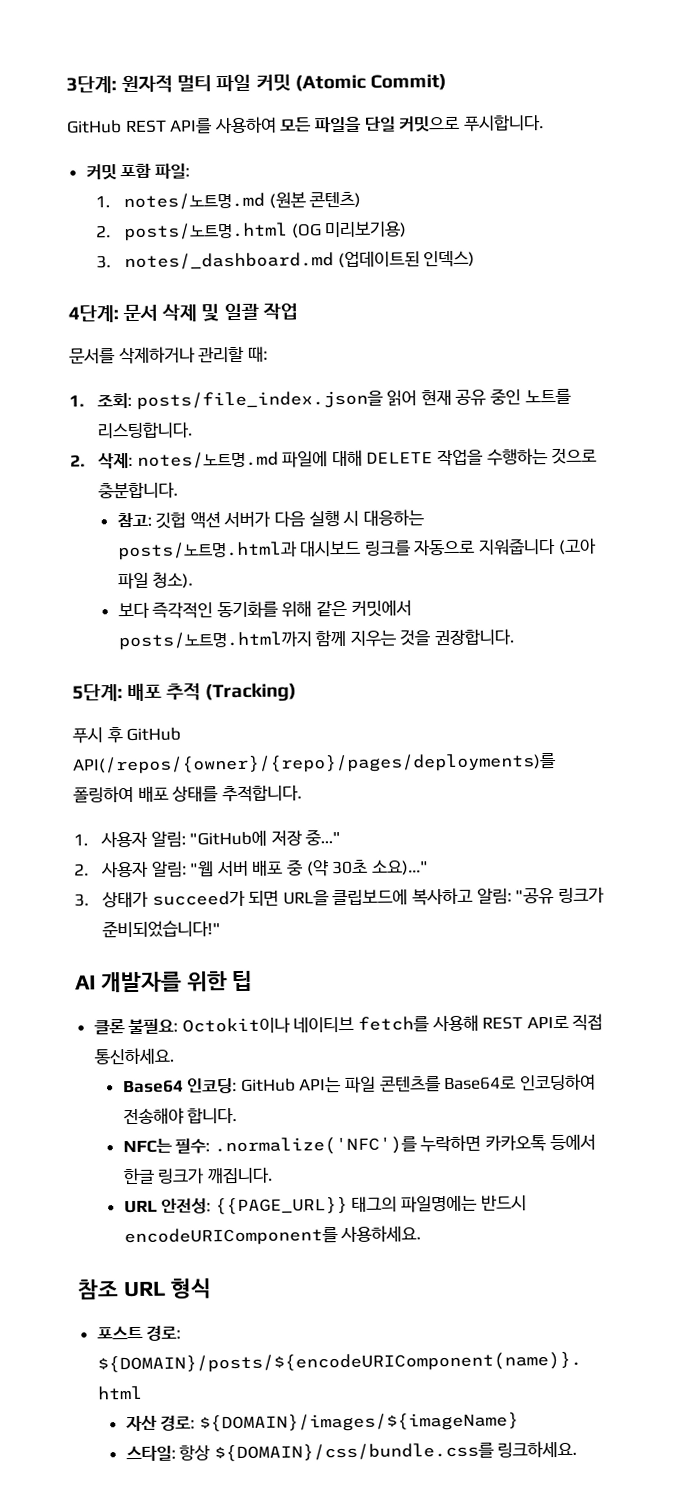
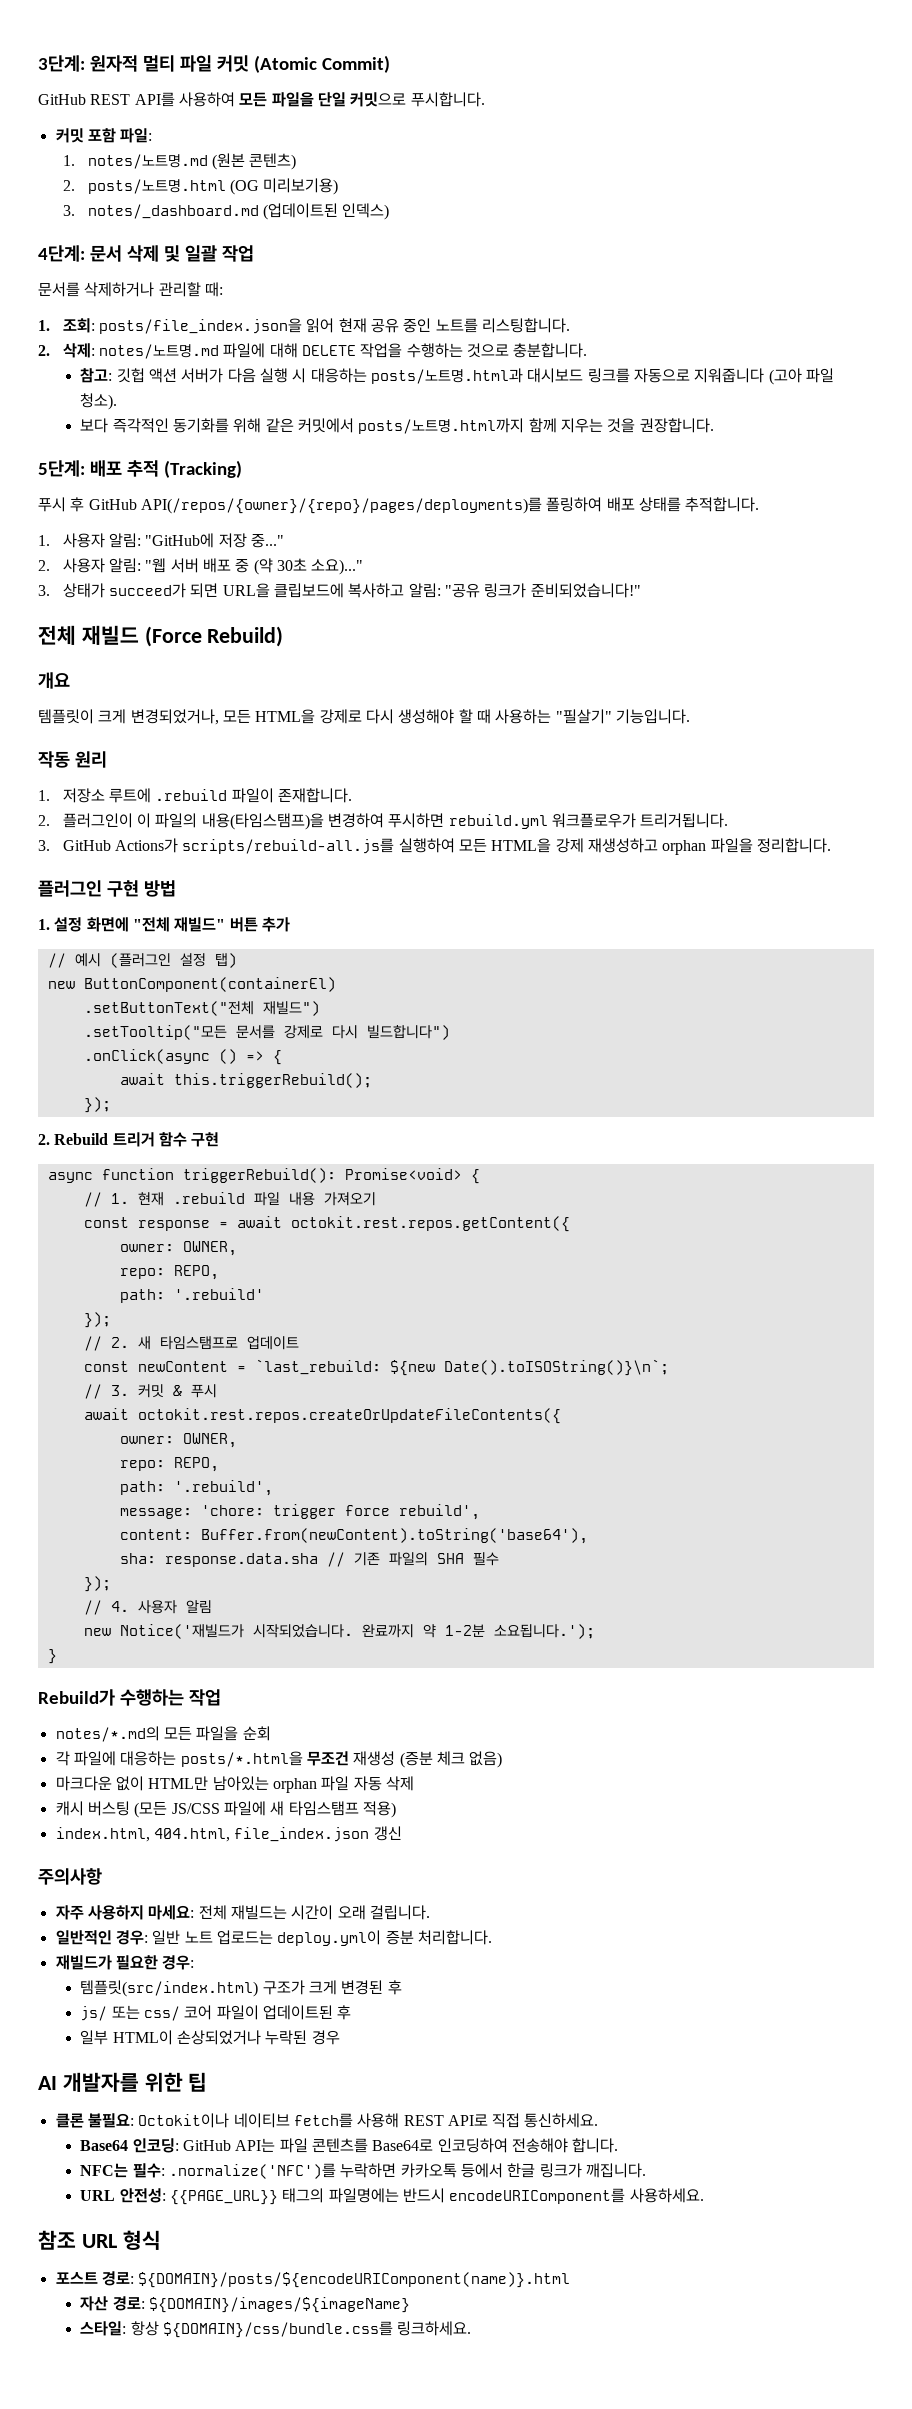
+ 전체 재빌드 (Force Rebuild)
+ 개요
+ 템플릿이 크게 변경되었거나, 모든 HTML을 강제로 다시 생성해야 할 때 사용하는 "필살기" 기능입니다.
+ 작동 원리
+ 1. 저장소 루트에 .rebuild 파일이 존재합니다.
+ 2. 플러그인이 이 파일의 내용(타임스탬프)을 변경하여 푸시하면 rebuild.yml 워크플로우가 트리거됩니다.
+ 3. GitHub Actions가 scripts/rebuild-all.js를 실행하여 모든 HTML을 강제 재생성하고 orphan 파일을 정리합니다.
+ 플러그인 구현 방법
+ 1. 설정 화면에 "전체 재빌드" 버튼 추가
+ // 예시 (플러그인 설정 탭)
+ new ButtonComponent(containerEl)
+ .setButtonText("전체 재빌드")
+ .setTooltip("모든 문서를 강제로 다시 빌드합니다")
+ .onClick(async () => {
+ await this.triggerRebuild();
+ });
+ 2. Rebuild 트리거 함수 구현
+ async function triggerRebuild(): Promise<void> {
+ // 1. 현재 .rebuild 파일 내용 가져오기
+ const response = await octokit.rest.repos.getContent({
+ owner: OWNER,
+ repo: REPO,
+ path: '.rebuild'
+ });
+ // 2. 새 타임스탬프로 업데이트
+ const newContent = `last_rebuild: ${new Date().toISOString()}\n`;
+ // 3. 커밋 & 푸시
+ await octokit.rest.repos.createOrUpdateFileContents({
+ owner: OWNER,
+ repo: REPO,
+ path: '.rebuild',
+ message: 'chore: trigger force rebuild',
+ content: Buffer.from(newContent).toString('base64'),
+ sha: response.data.sha // 기존 파일의 SHA 필수
+ });
+ // 4. 사용자 알림
+ new Notice('재빌드가 시작되었습니다. 완료까지 약 1-2분 소요됩니다.');
+ }
+ Rebuild가 수행하는 작업
+ notes/*.md의 모든 파일을 순회
+ 각 파일에 대응하는 posts/*.html을 무조건 재생성 (증분 체크 없음)
+ 마크다운 없이 HTML만 남아있는 orphan 파일 자동 삭제
+ 캐시 버스팅 (모든 JS/CSS 파일에 새 타임스탬프 적용)
+ index.html, 404.html, file_index.json 갱신
+ 주의사항
+ 자주 사용하지 마세요: 전체 재빌드는 시간이 오래 걸립니다.
+ 일반적인 경우: 일반 노트 업로드는 deploy.yml이 증분 처리합니다.
+ 재빌드가 필요한 경우:
+ 템플릿(src/index.html) 구조가 크게 변경된 후
+ js/ 또는 css/ 코어 파일이 업데이트된 후
+ 일부 HTML이 손상되었거나 누락된 경우

